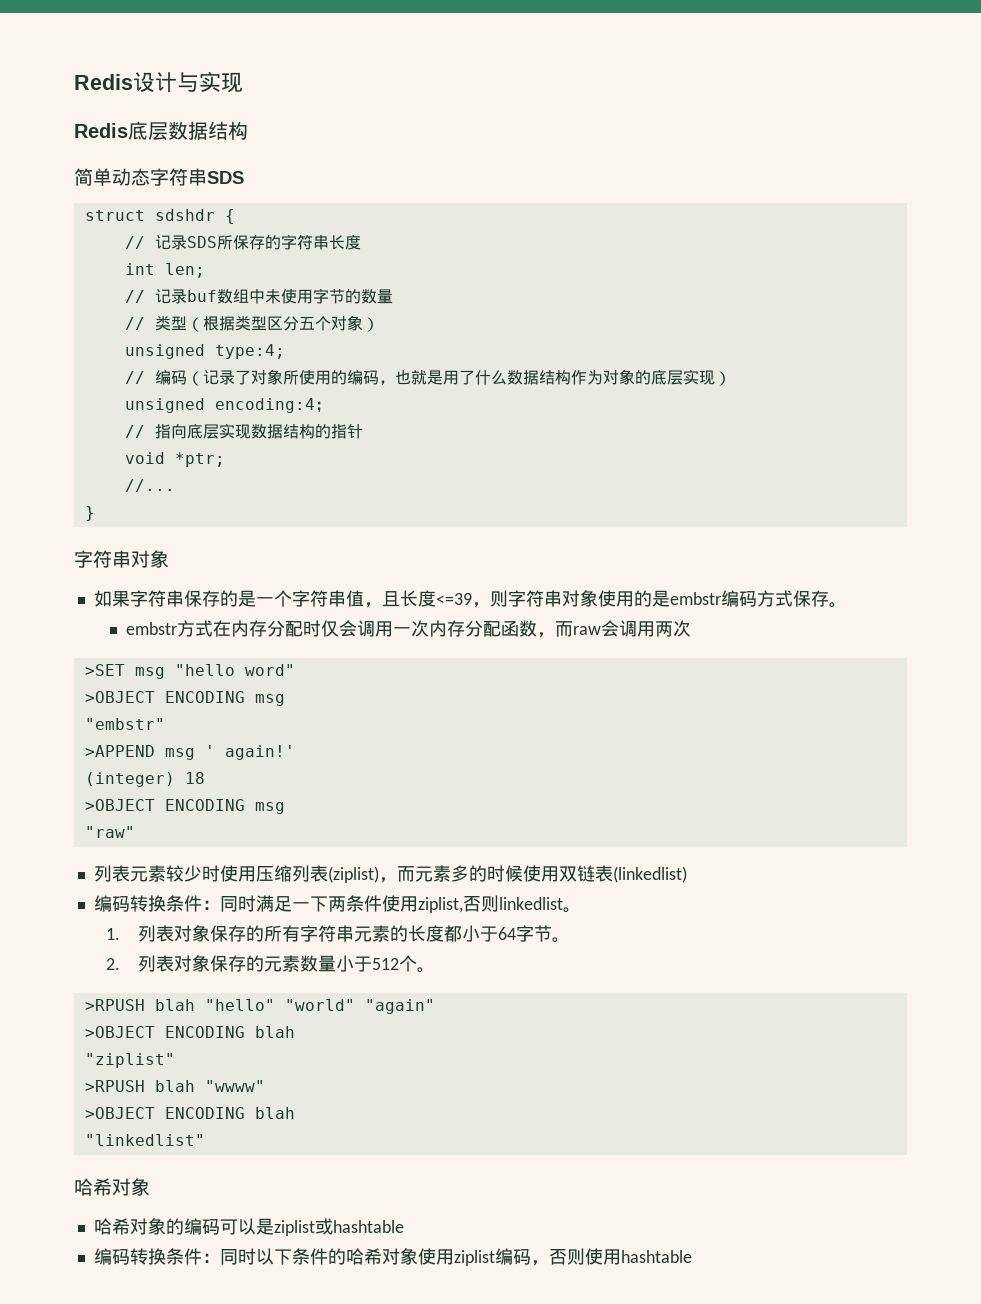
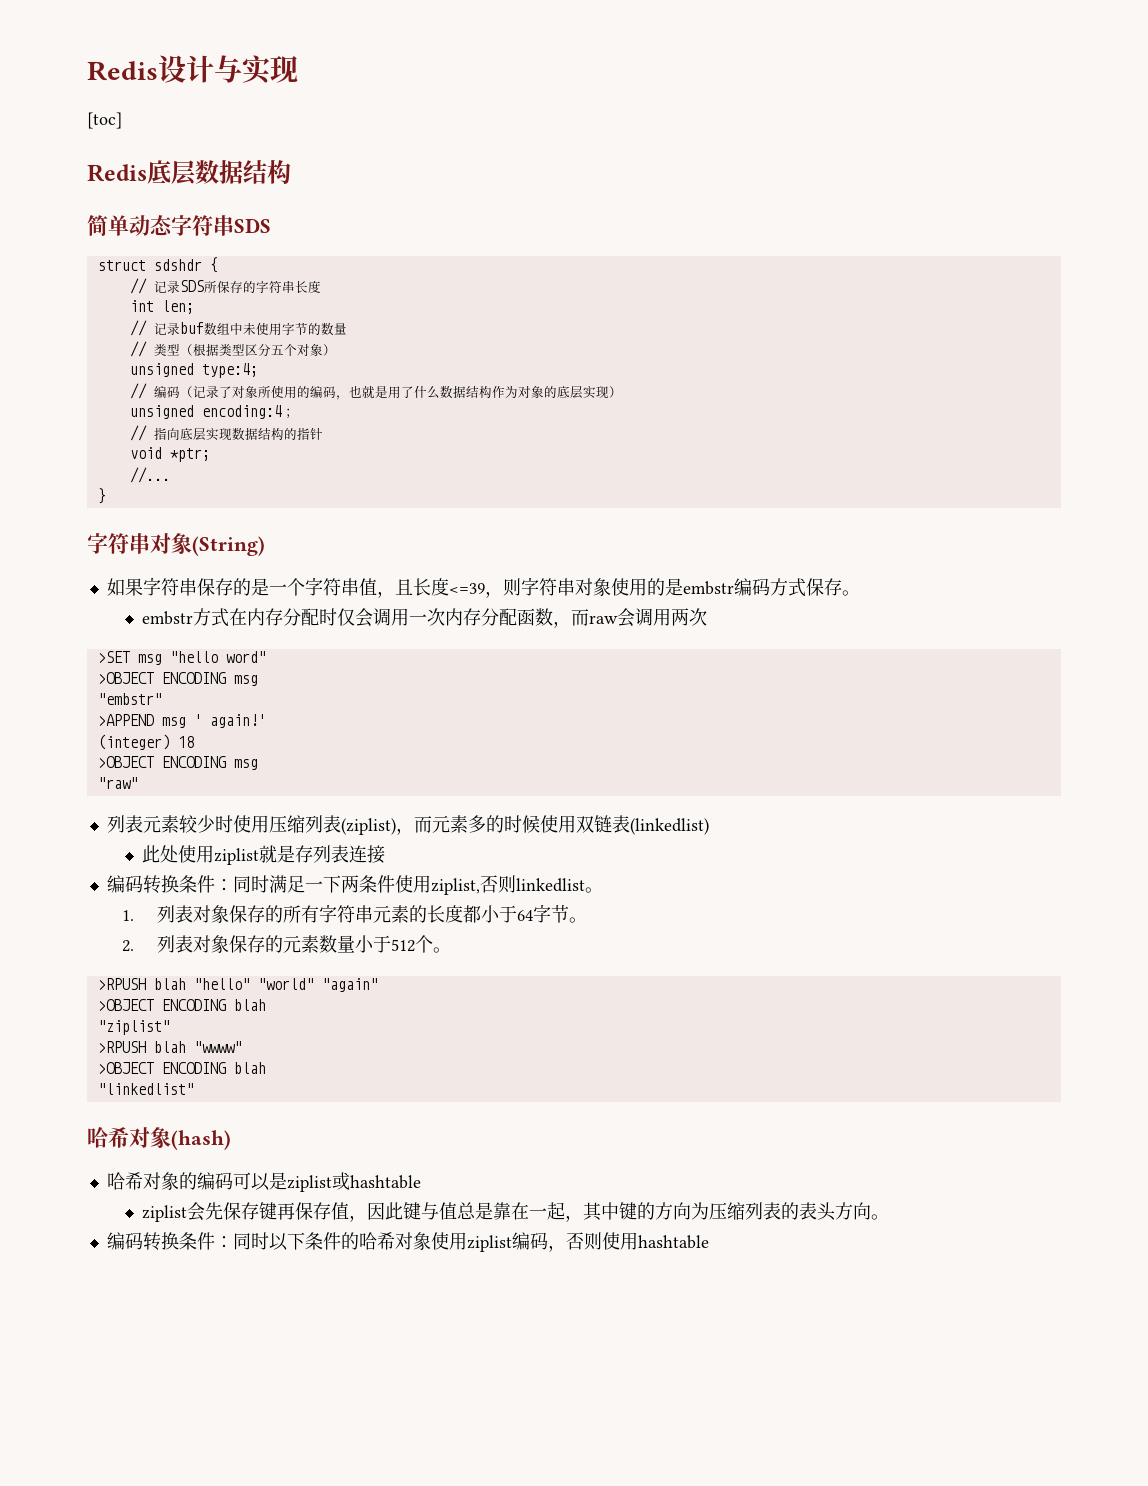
+ [toc]
  }
- 字符串对象
+ 字符串对象(String)
+ 此处使用ziplist就是存列表连接
  "linkedlist"
- 哈希对象
+ 哈希对象(hash)
+ ziplist会先保存键再保存值，因此键与值总是靠在一起，其中键的方向为压缩列表的表头方向。

